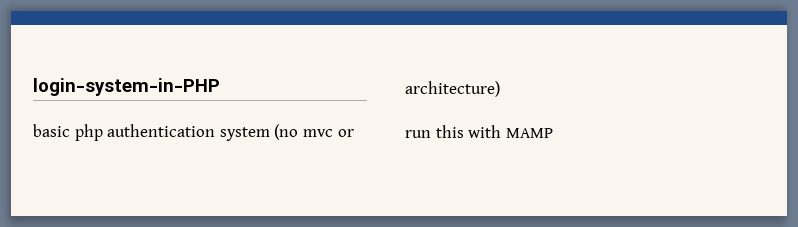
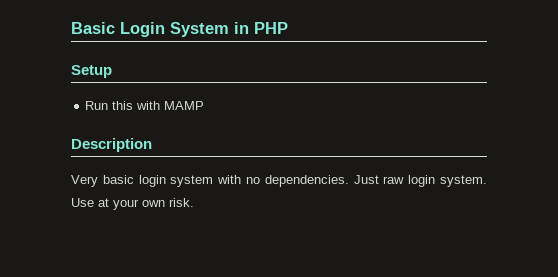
- login-system-in-PHP
- basic php authentication system (no mvc or architecture)
- run this with MAMP
+ Basic Login System in PHP
+ Setup
+ Run this with MAMP
+ Description
+ Very basic login system with no dependencies. Just raw login system. Use at your own risk.

